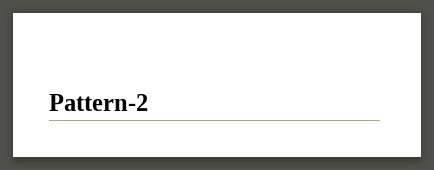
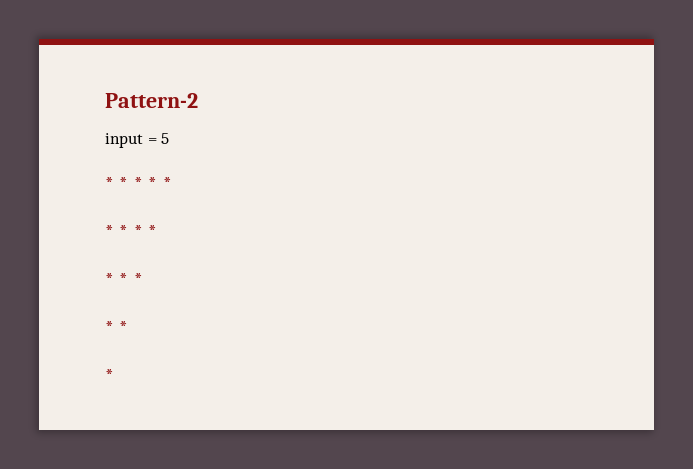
+ input = 5
+ * * * * *
+ * * * *
+ * * *
+ * *
+ *

